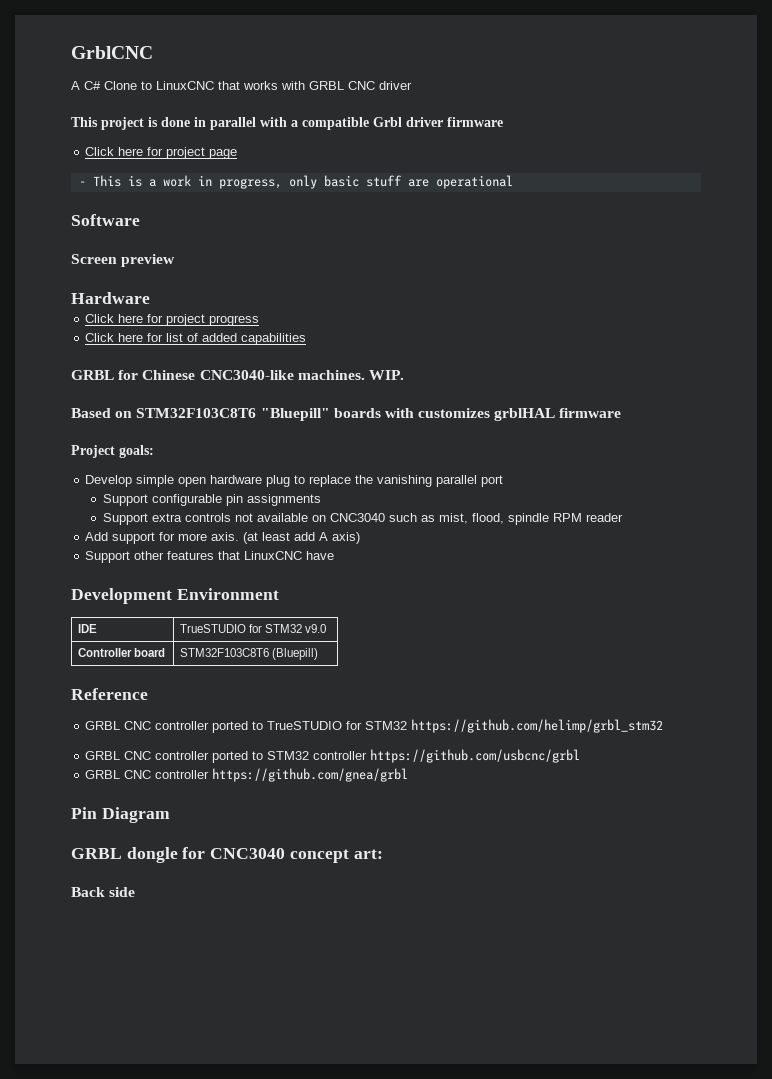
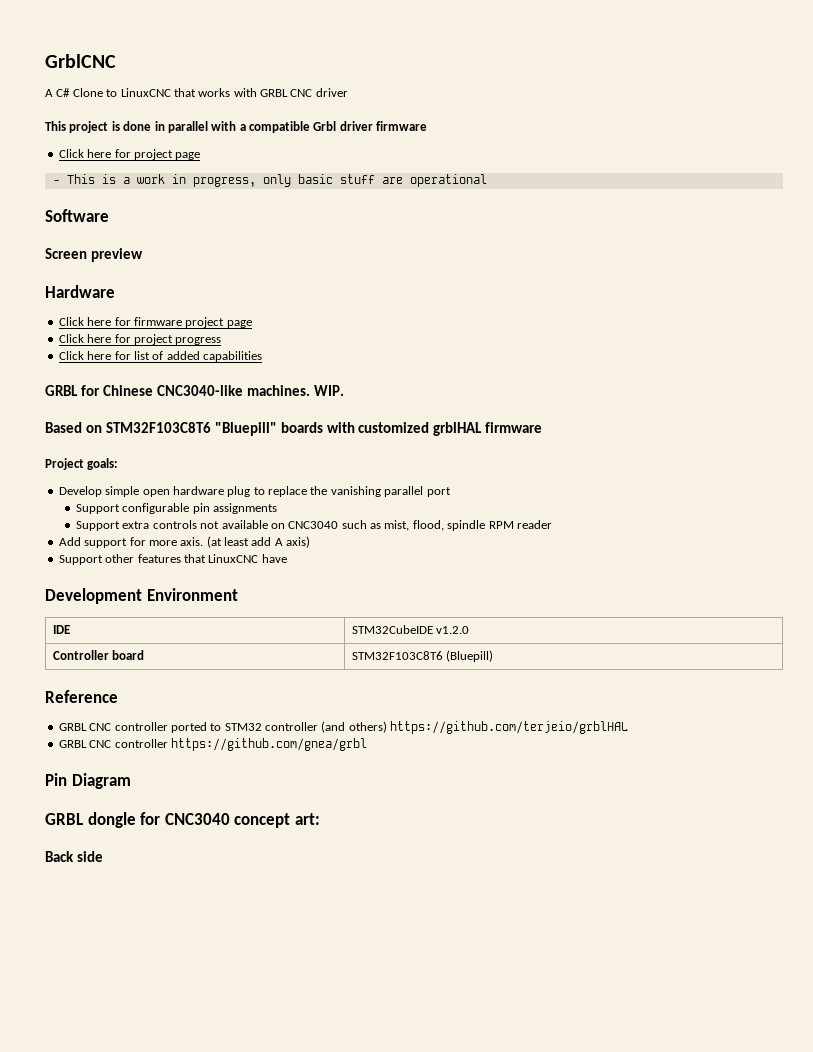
+ Click here for firmware project page
- Based on STM32F103C8T6 "Bluepill" boards with customizes grblHAL firmware
+ Based on STM32F103C8T6 "Bluepill" boards with customized grblHAL firmware
- IDE | TrueSTUDIO for STM32 v9.0
+ IDE | STM32CubeIDE v1.2.0
- GRBL CNC controller ported to TrueSTUDIO for STM32 https://github.com/helimp/grbl_stm32
- GRBL CNC controller ported to STM32 controller https://github.com/usbcnc/grbl
+ GRBL CNC controller ported to STM32 controller (and others) https://github.com/terjeio/grblHAL

